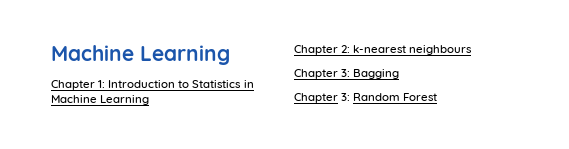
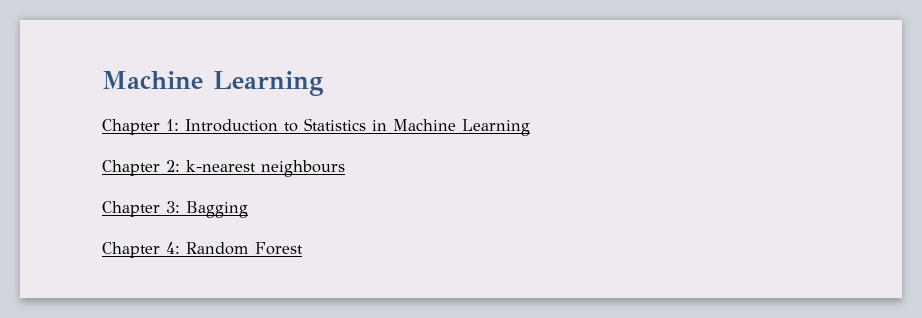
- Chapter 3: Random Forest
+ Chapter 4: Random Forest

